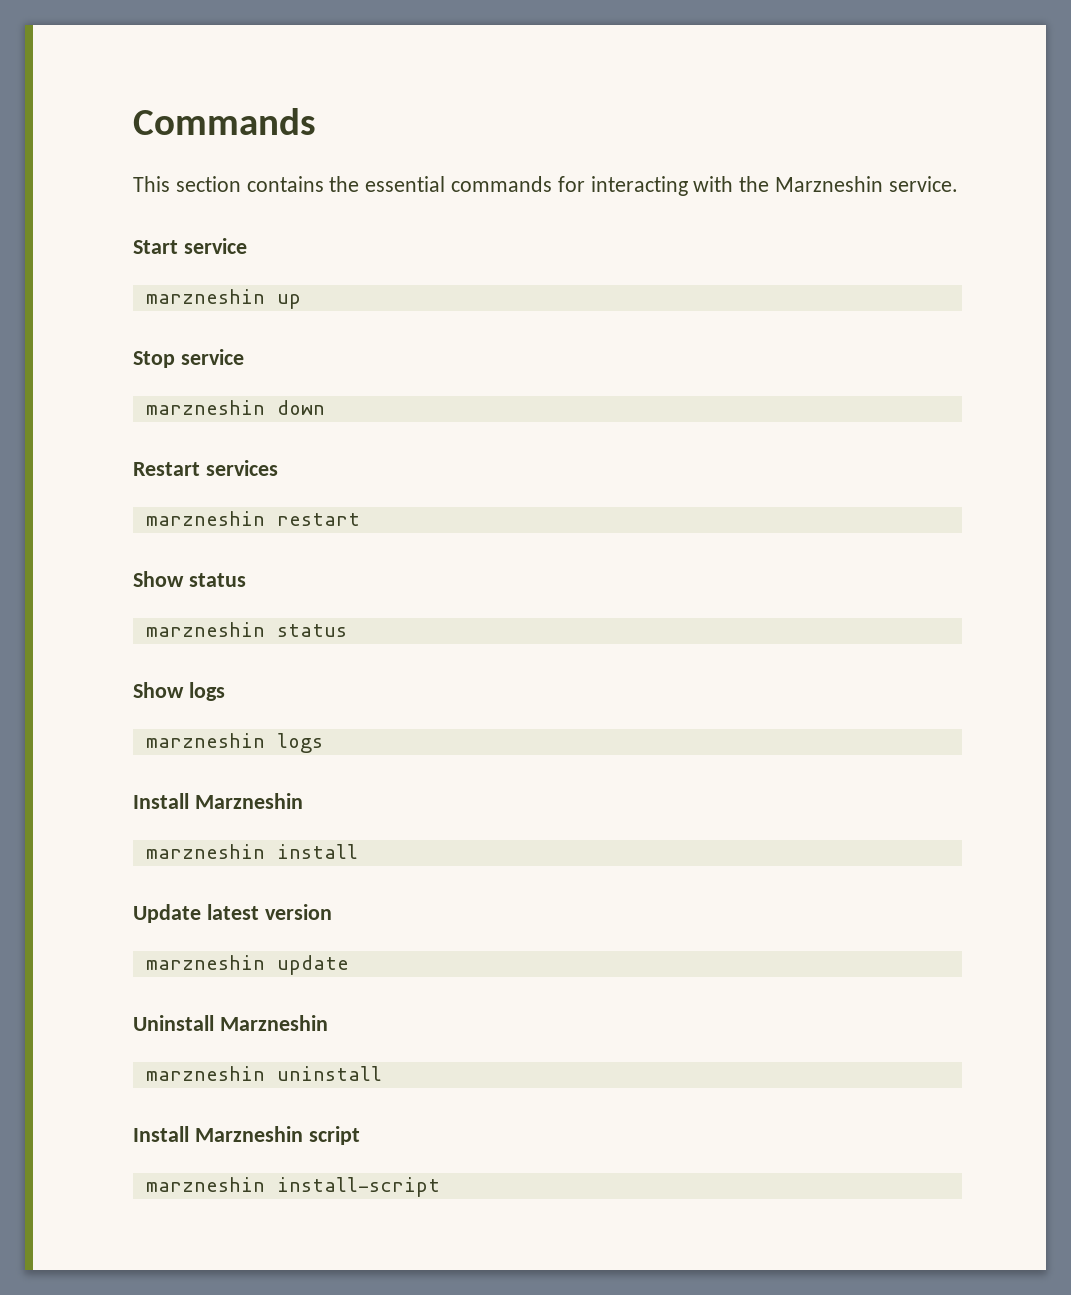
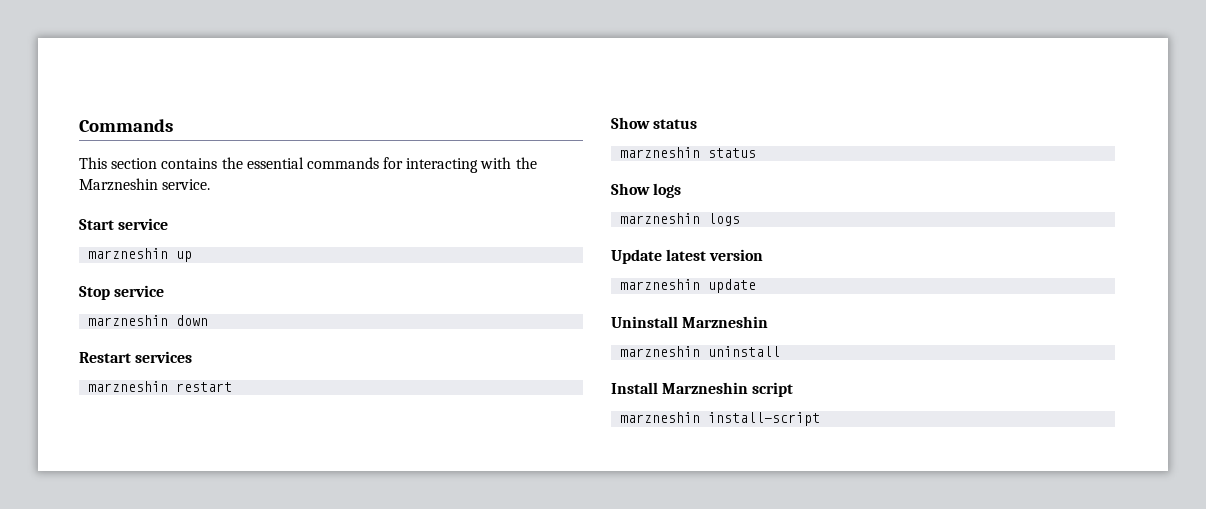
  marzneshin logs
- Install Marzneshin
- marzneshin install

